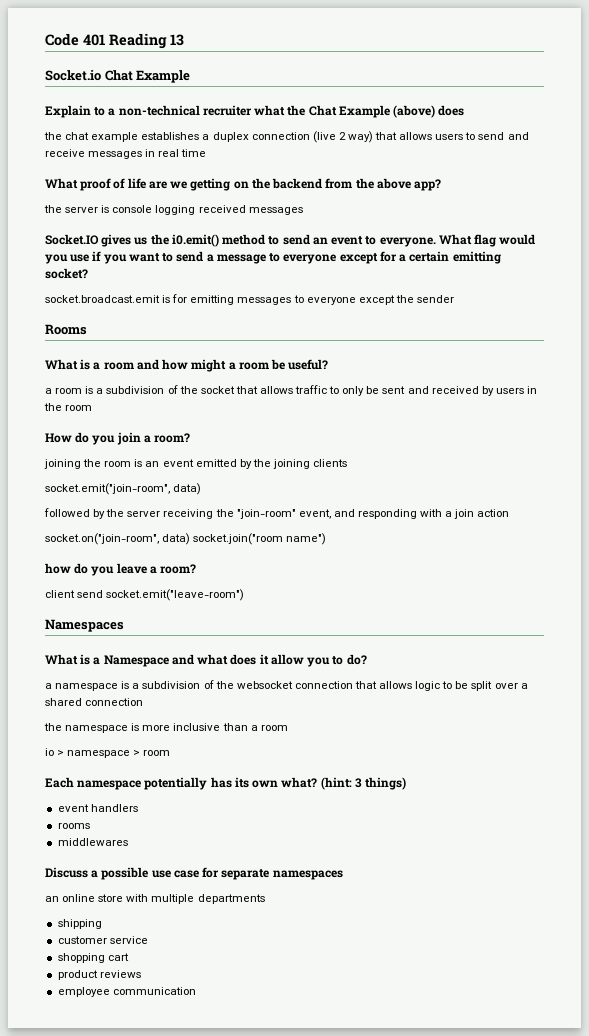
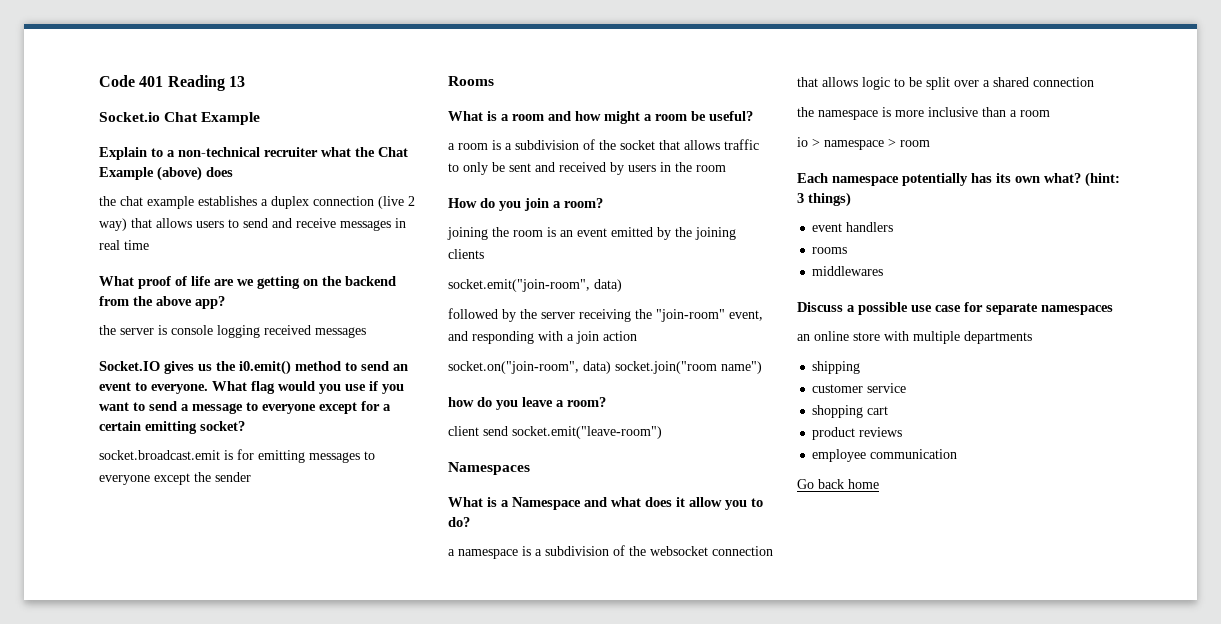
+ Go back home

